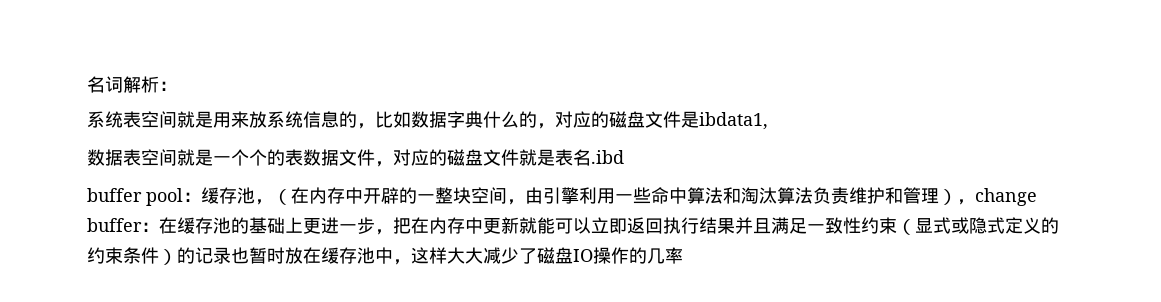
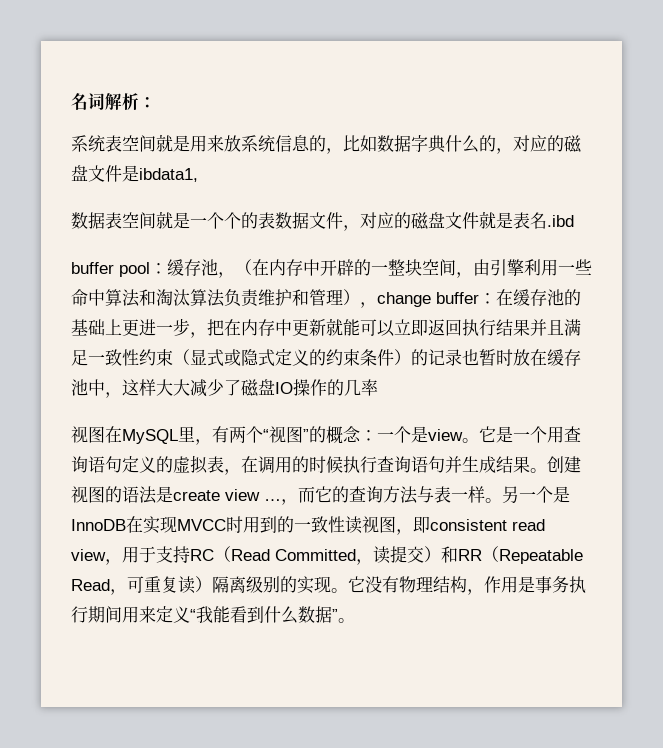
+ 视图在MySQL里，有两个“视图”的概念：一个是view。它是一个用查询语句定义的虚拟表，在调用的时候执行查询语句并生成结果。创建视图的语法是create view …，而它的查询方法与表一样。另一个是InnoDB在实现MVCC时用到的一致性读视图，即consistent read view，用于支持RC（Read Committed，读提交）和RR（Repeatable Read，可重复读）隔离级别的实现。它没有物理结构，作用是事务执行期间用来定义“我能看到什么数据”。

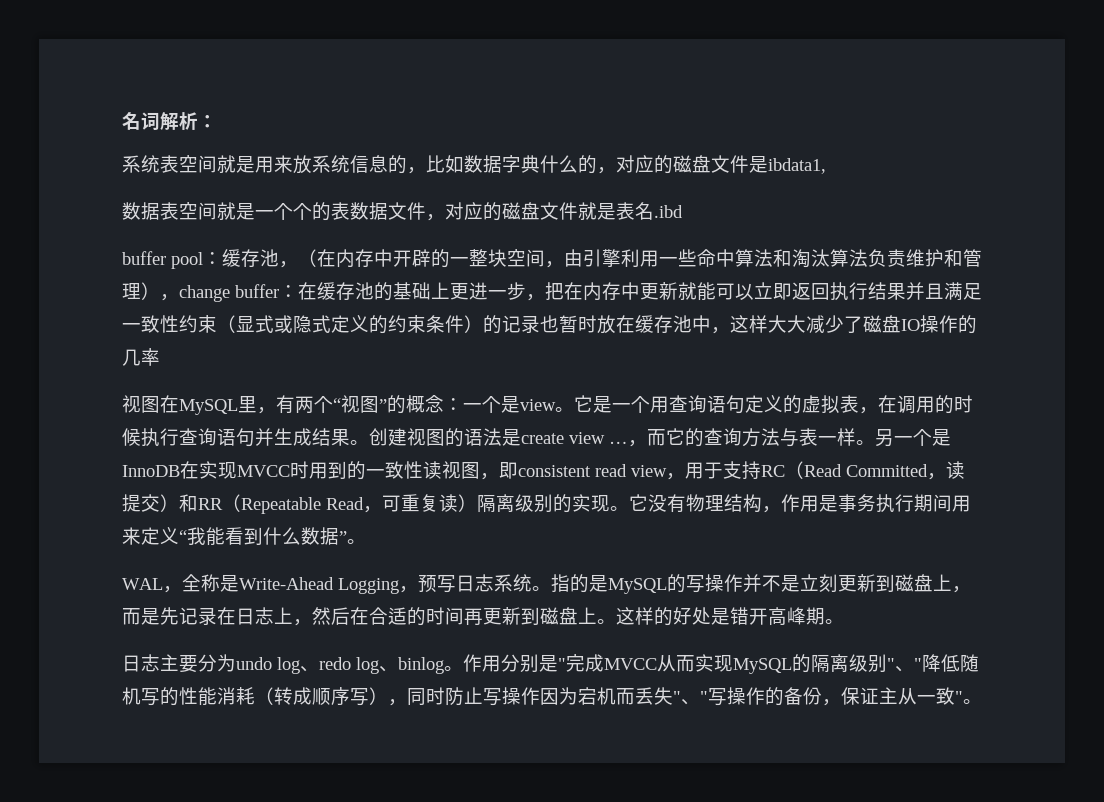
+ WAL，全称是Write-Ahead Logging，预写日志系统。指的是MySQL的写操作并不是立刻更新到磁盘上，而是先记录在日志上，然后在合适的时间再更新到磁盘上。这样的好处是错开高峰期。
+ 日志主要分为undo log、redo log、binlog。作用分别是"完成MVCC从而实现MySQL的隔离级别"、"降低随机写的性能消耗（转成顺序写），同时防止写操作因为宕机而丢失"、"写操作的备份，保证主从一致"。

